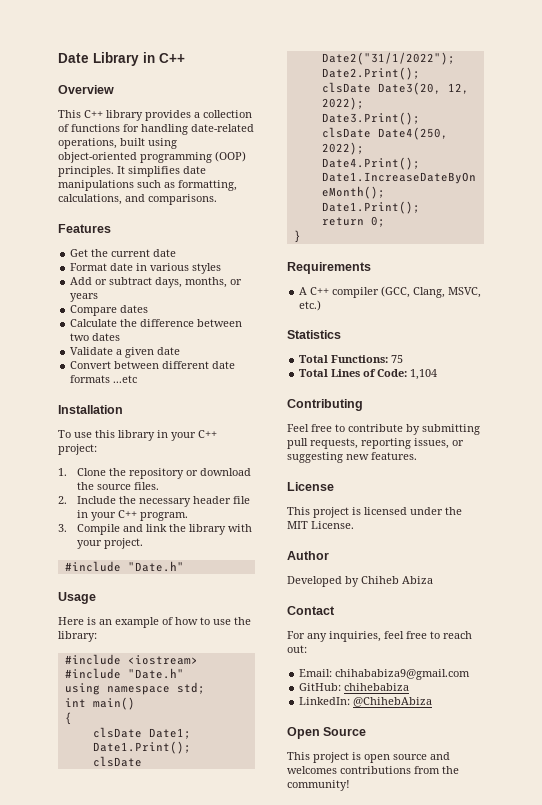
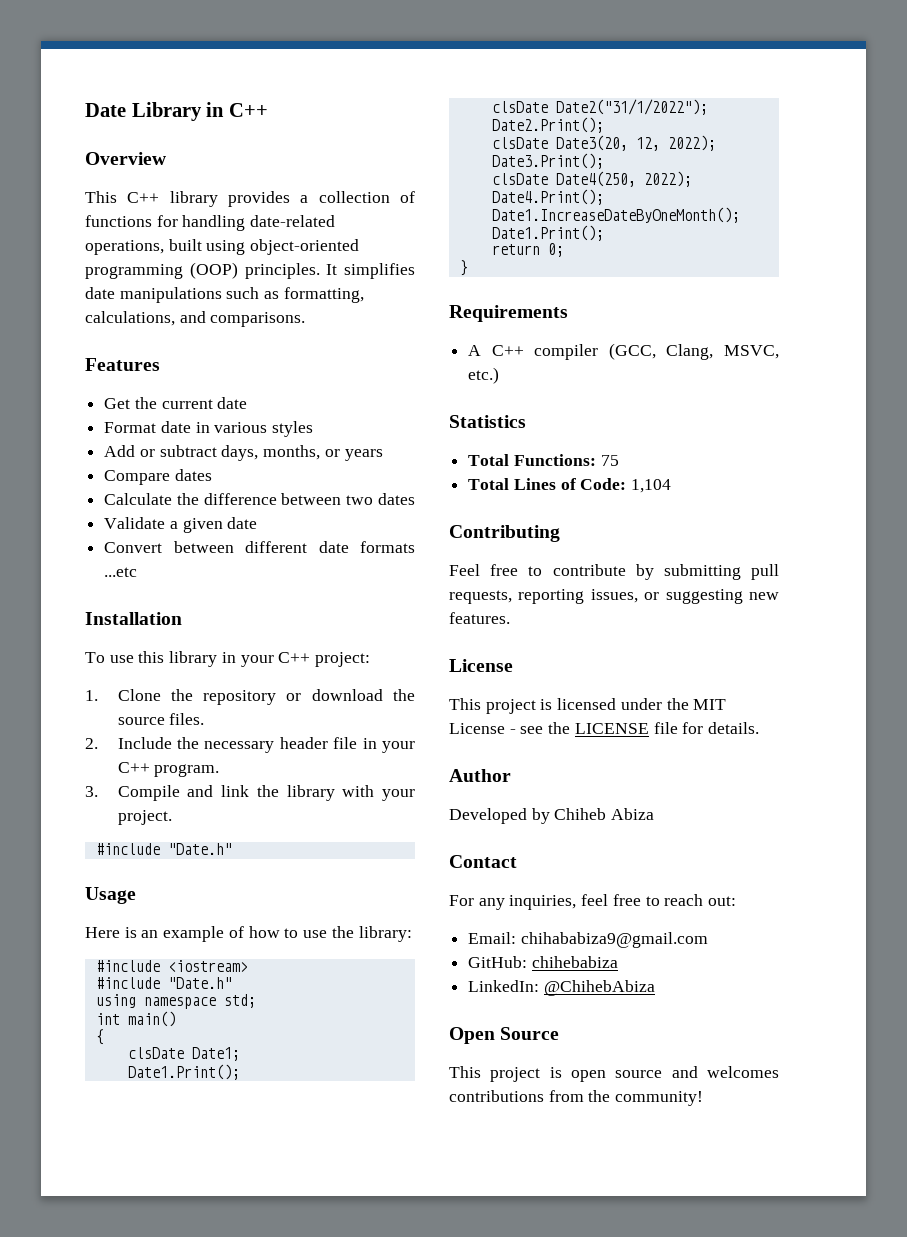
- This project is licensed under the MIT License.
+ This project is licensed under the MIT License - see the LICENSE file for details.

